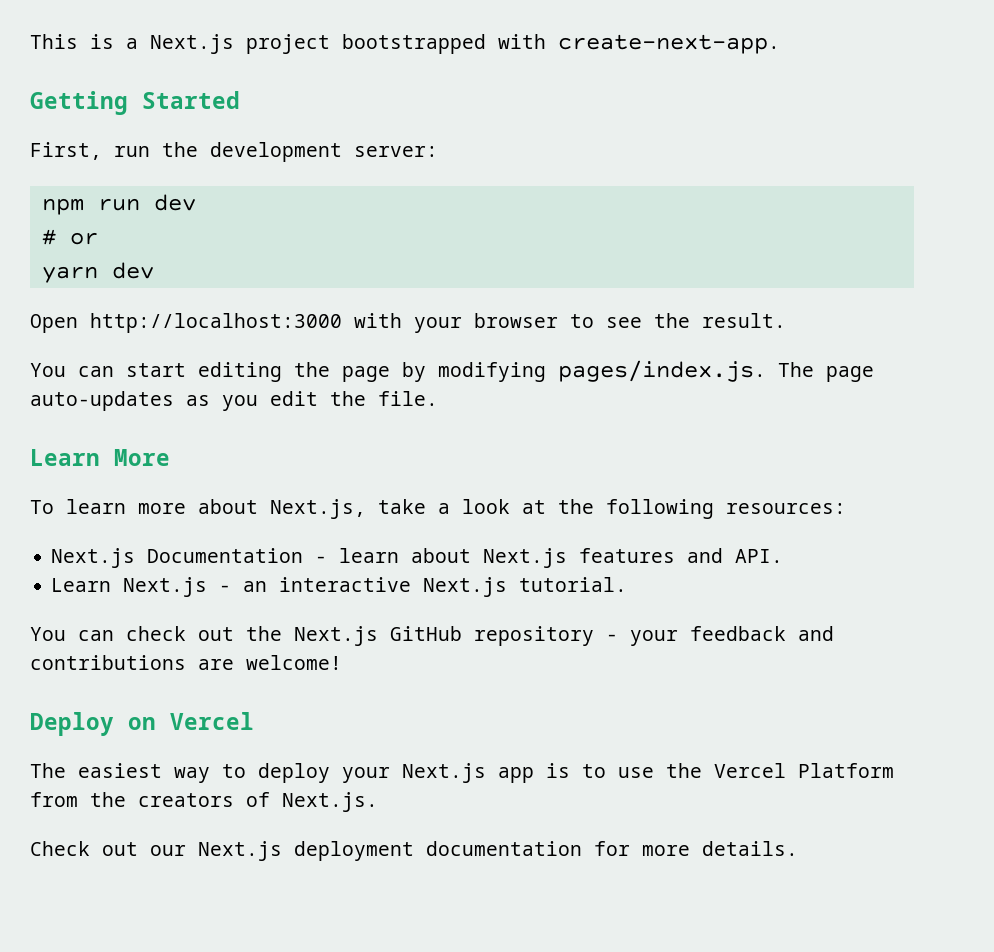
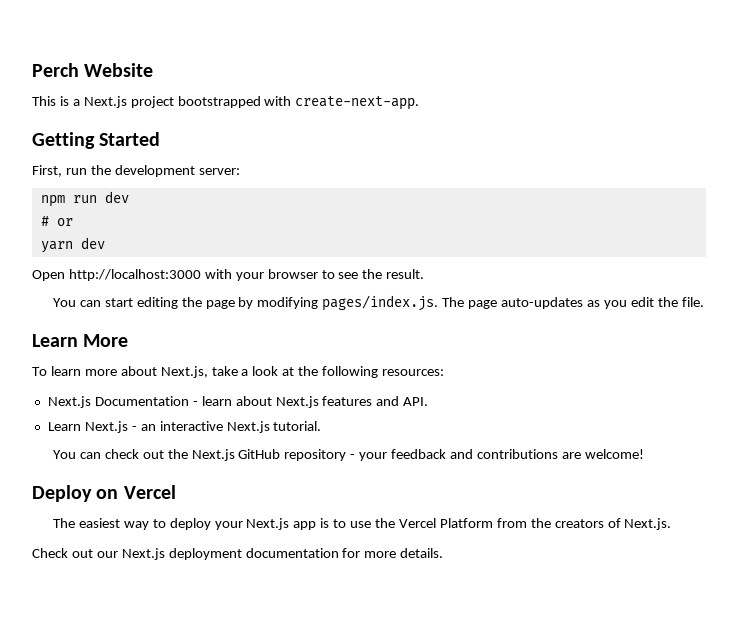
+ Perch Website

